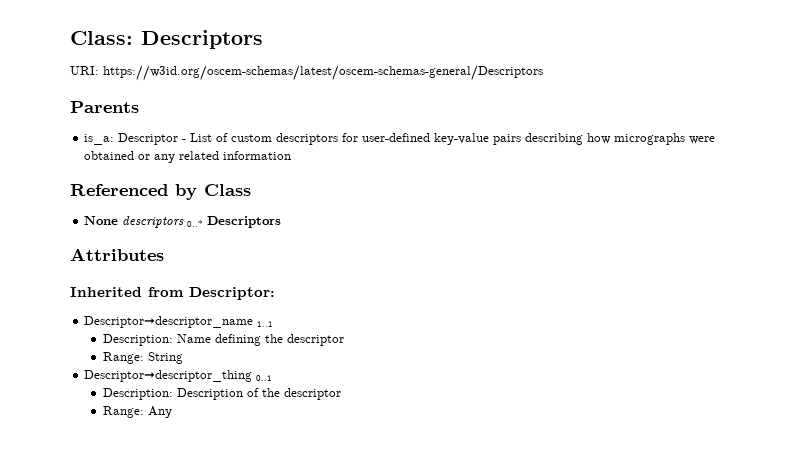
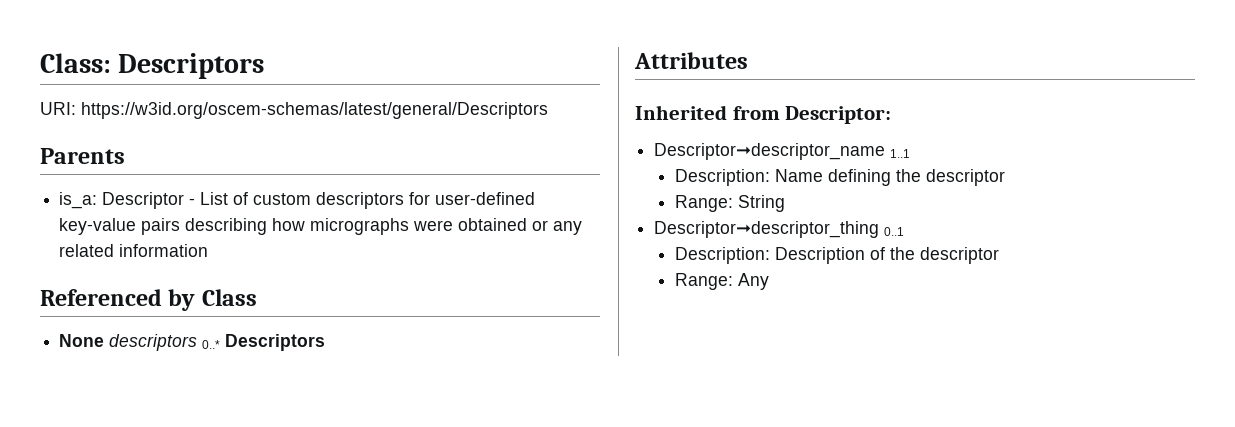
- URI: https://w3id.org/oscem-schemas/latest/oscem-schemas-general/Descriptors
+ URI: https://w3id.org/oscem-schemas/latest/general/Descriptors

